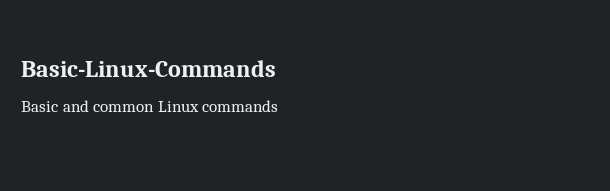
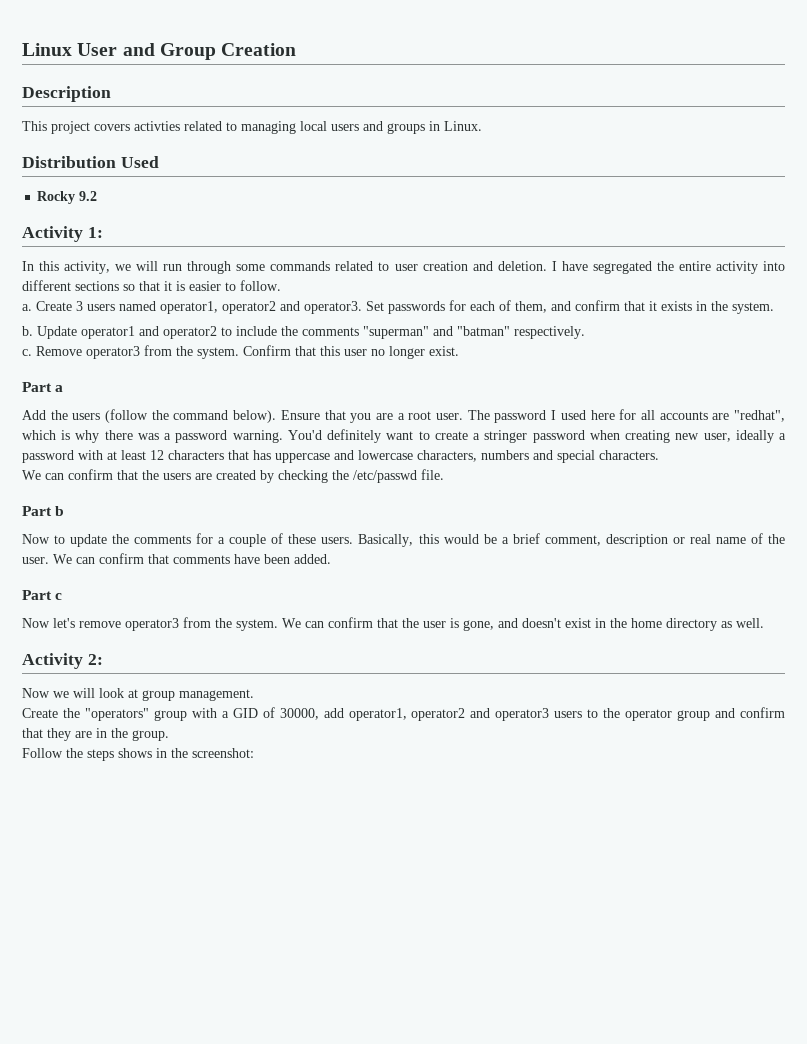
- Basic-Linux-Commands
- Basic and common Linux commands
+ Linux User and Group Creation
+ Description
+ This project covers activties related to managing local users and groups in Linux.
+ Distribution Used
+ Rocky 9.2
+ Activity 1:
+ In this activity, we will run through some commands related to user creation and deletion. I have segregated the entire activity into different sections so that it is easier to follow.
+ a. Create 3 users named operator1, operator2 and operator3. Set passwords for each of them, and confirm that it exists in the system.
+ b. Update operator1 and operator2 to include the comments "superman" and "batman" respectively.
+ c. Remove operator3 from the system. Confirm that this user no longer exist.
+ Part a
+ Add the users (follow the command below). Ensure that you are a root user. The password I used here for all accounts are "redhat", which is why there was a password warning. You'd definitely want to create a stringer password when creating new user, ideally a password with at least 12 characters that has uppercase and lowercase characters, numbers and special characters.
+ We can confirm that the users are created by checking the /etc/passwd file.
+ Part b
+ Now to update the comments for a couple of these users. Basically, this would be a brief comment, description or real name of the user. We can confirm that comments have been added.
+ Part c
+ Now let's remove operator3 from the system. We can confirm that the user is gone, and doesn't exist in the home directory as well.
+ Activity 2:
+ Now we will look at group management.
+ Create the "operators" group with a GID of 30000, add operator1, operator2 and operator3 users to the operator group and confirm that they are in the group.
+ Follow the steps shows in the screenshot:

